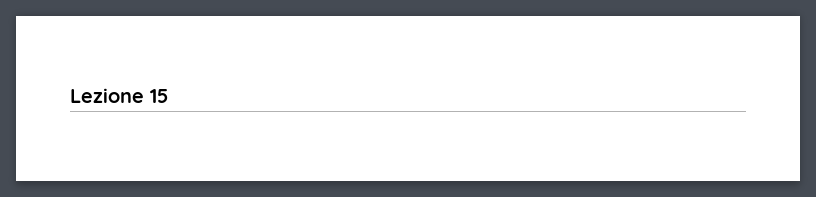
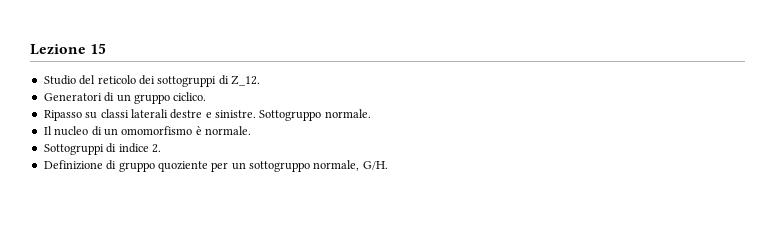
+ Studio del reticolo dei sottogruppi di Z_12.
+ Generatori di un gruppo ciclico.
+ Ripasso su classi laterali destre e sinistre. Sottogruppo normale.
+ Il nucleo di un omomorfismo è normale.
+ Sottogruppi di indice 2.
+ Definizione di gruppo quoziente per un sottogruppo normale, G/H.

